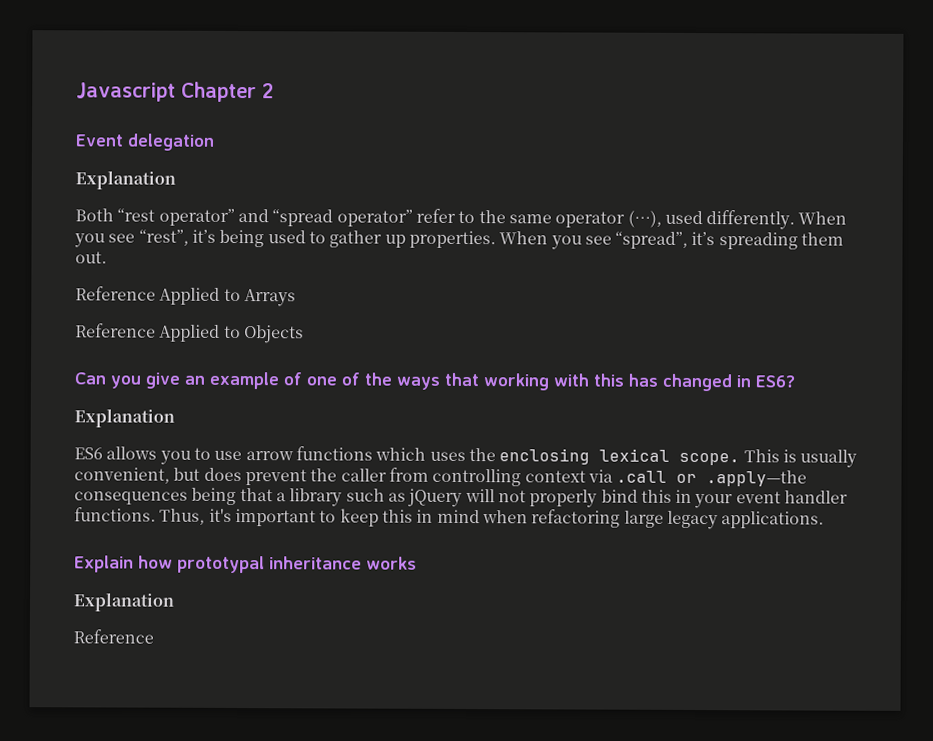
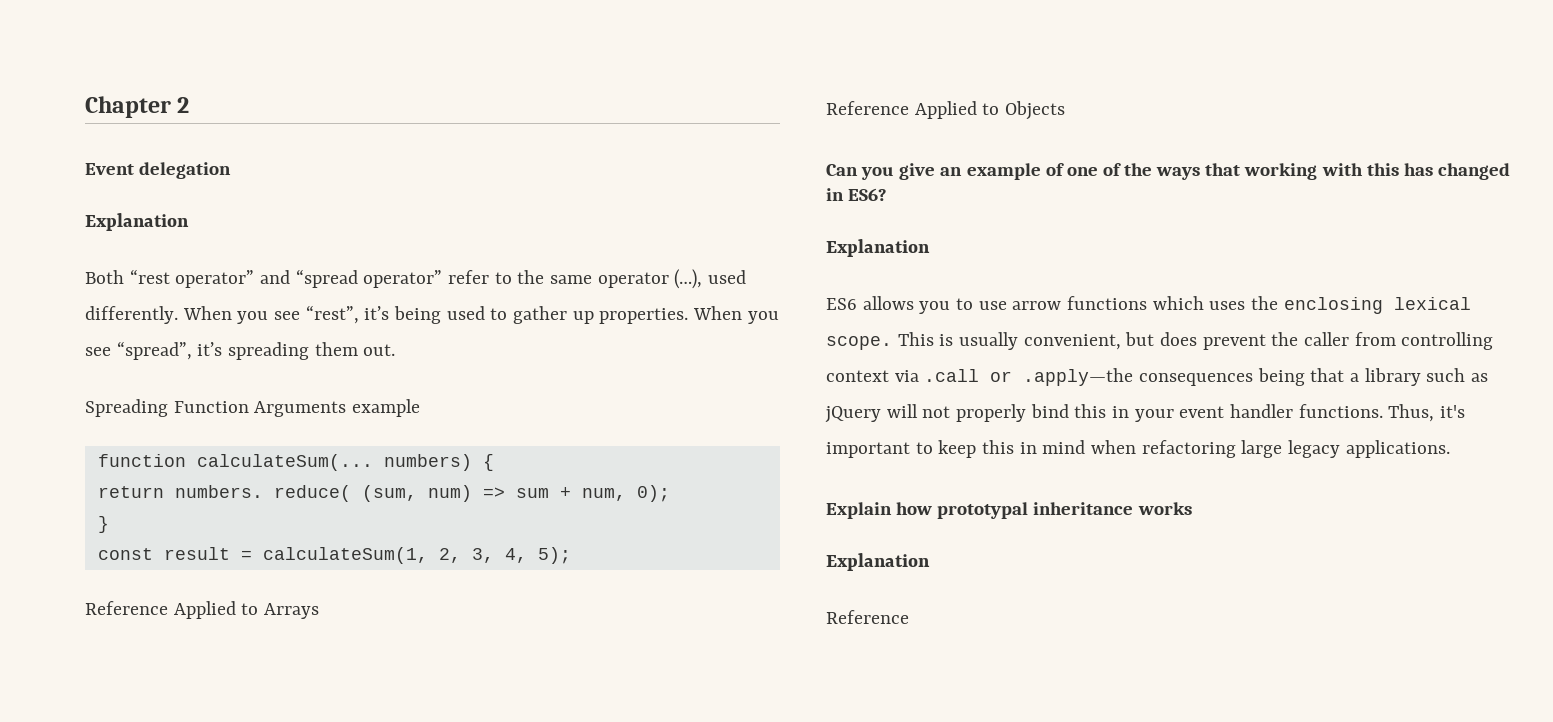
- Javascript Chapter 2
+ Chapter 2
+ Spreading Function Arguments example
+ function calculateSum(... numbers) {
+ return numbers. reduce( (sum, num) => sum + num, 0);
+ }
+ const result = calculateSum(1, 2, 3, 4, 5);

